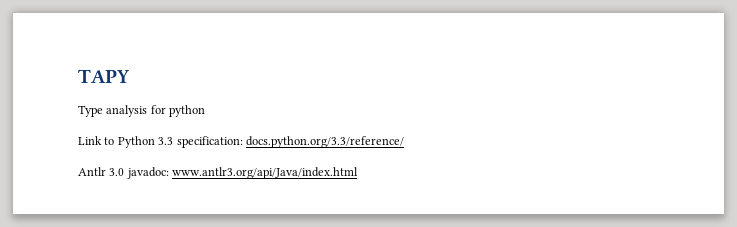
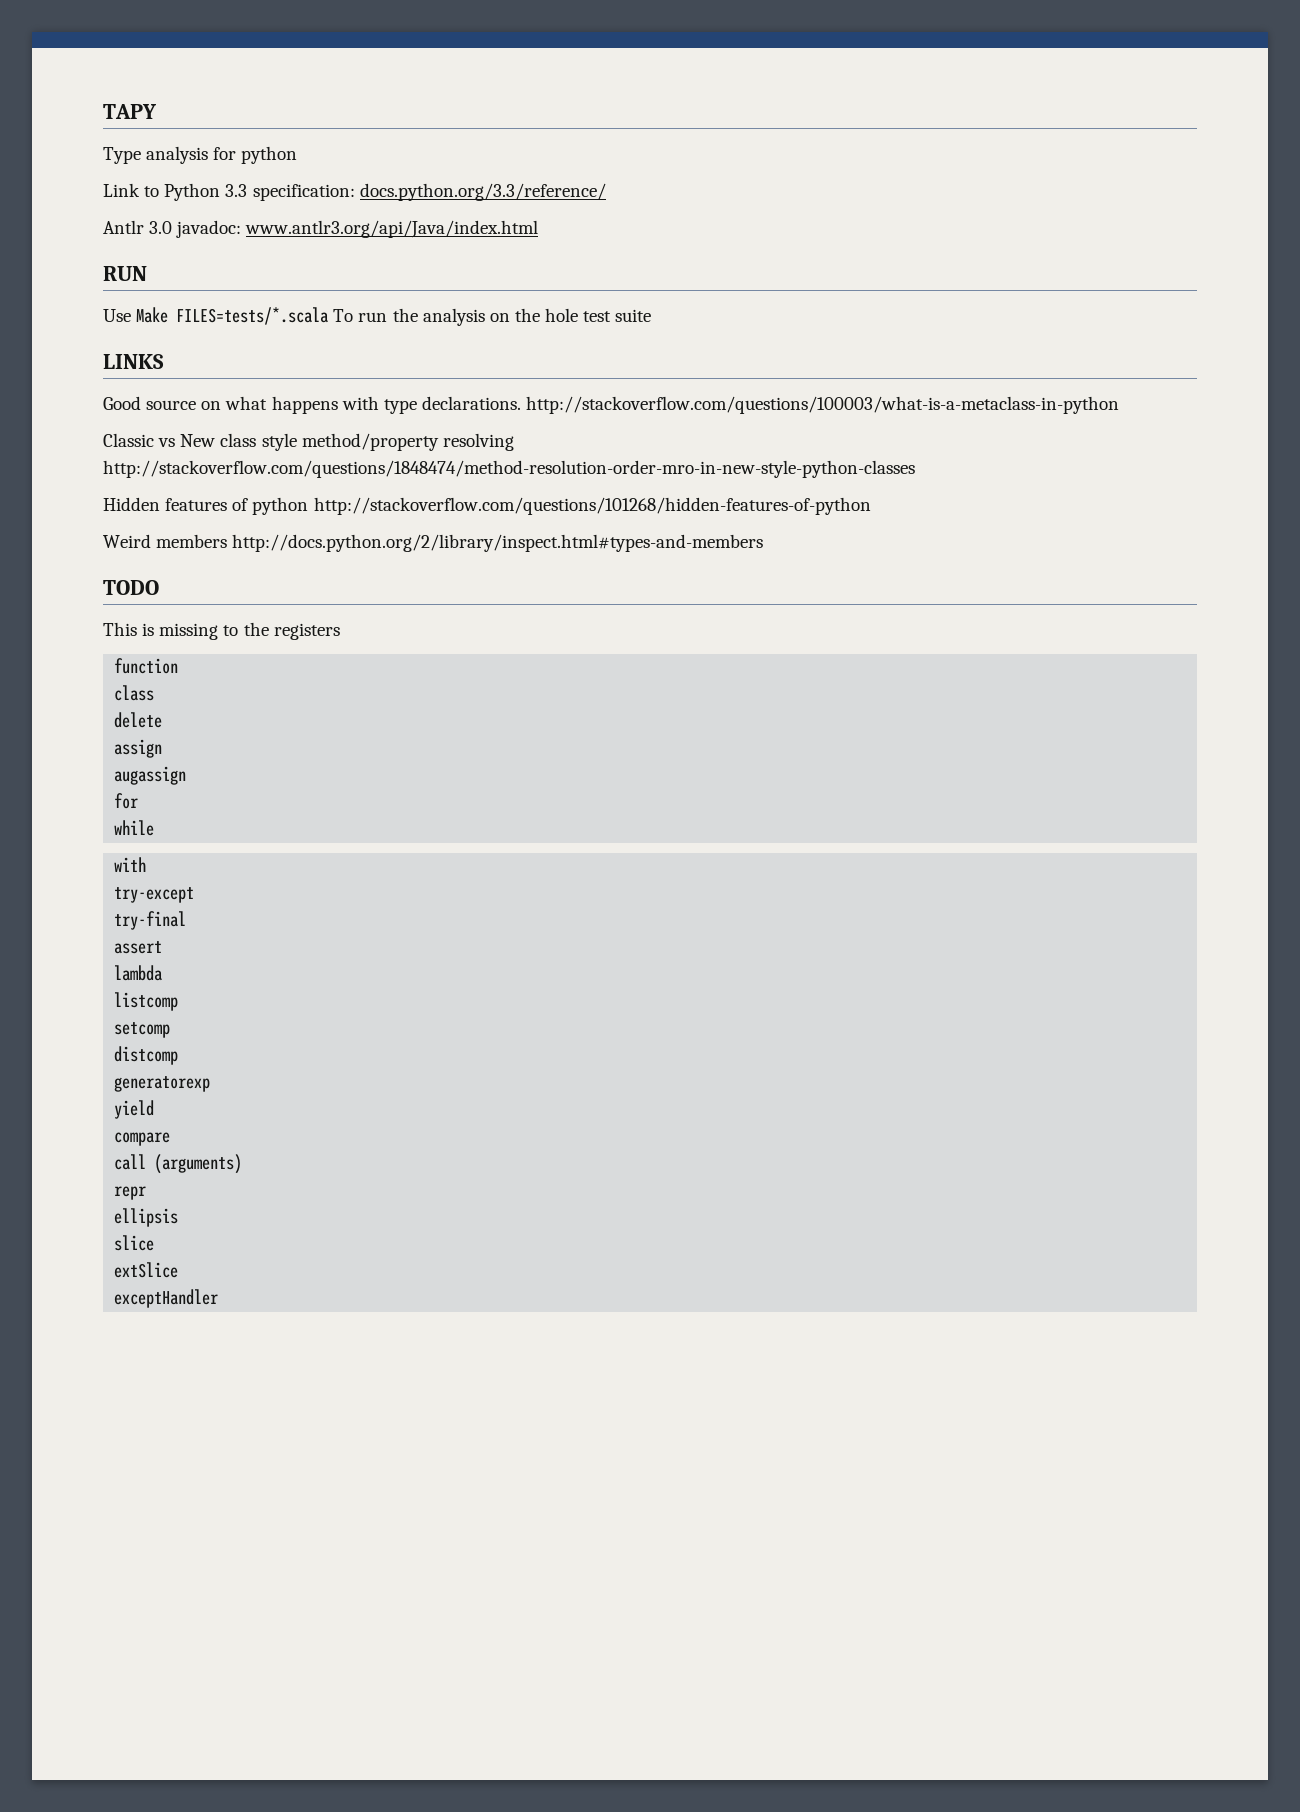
+ RUN
+ Use Make FILES=tests/*.scala To run the analysis on the hole test suite
+ LINKS
+ Good source on what happens with type declarations. http://stackoverflow.com/questions/100003/what-is-a-metaclass-in-python
+ Classic vs New class style method/property resolving http://stackoverflow.com/questions/1848474/method-resolution-order-mro-in-new-style-python-classes
+ Hidden features of python http://stackoverflow.com/questions/101268/hidden-features-of-python
+ Weird members http://docs.python.org/2/library/inspect.html#types-and-members
+ TODO
+ This is missing to the registers
+ function
+ class
+ delete
+ assign
+ augassign
+ for
+ while
+ with
+ try-except
+ try-final
+ assert
+ lambda
+ listcomp
+ setcomp
+ distcomp
+ generatorexp
+ yield
+ compare
+ call (arguments)
+ repr
+ ellipsis
+ slice
+ extSlice
+ exceptHandler

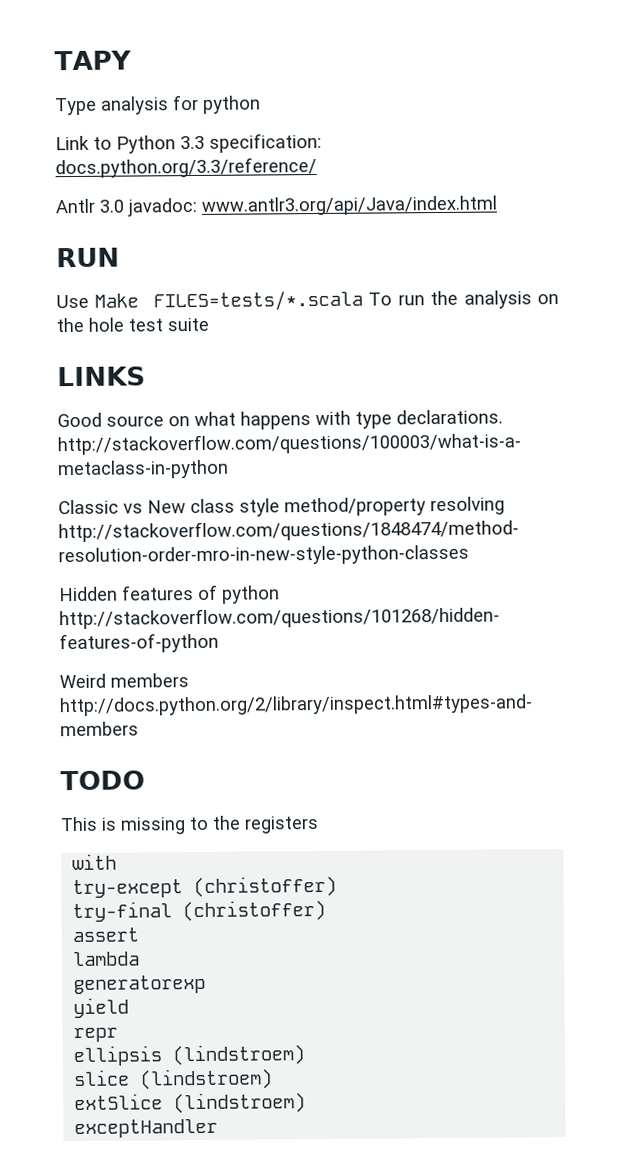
- function
- class
- delete
- assign
- augassign
- for
- while
- try-except
+ try-except (christoffer)
- try-final
+ try-final (christoffer)
- listcomp
- setcomp
- distcomp
- compare
- call (arguments)
- ellipsis
+ ellipsis (lindstroem)
- slice
+ slice (lindstroem)
- extSlice
+ extSlice (lindstroem)

